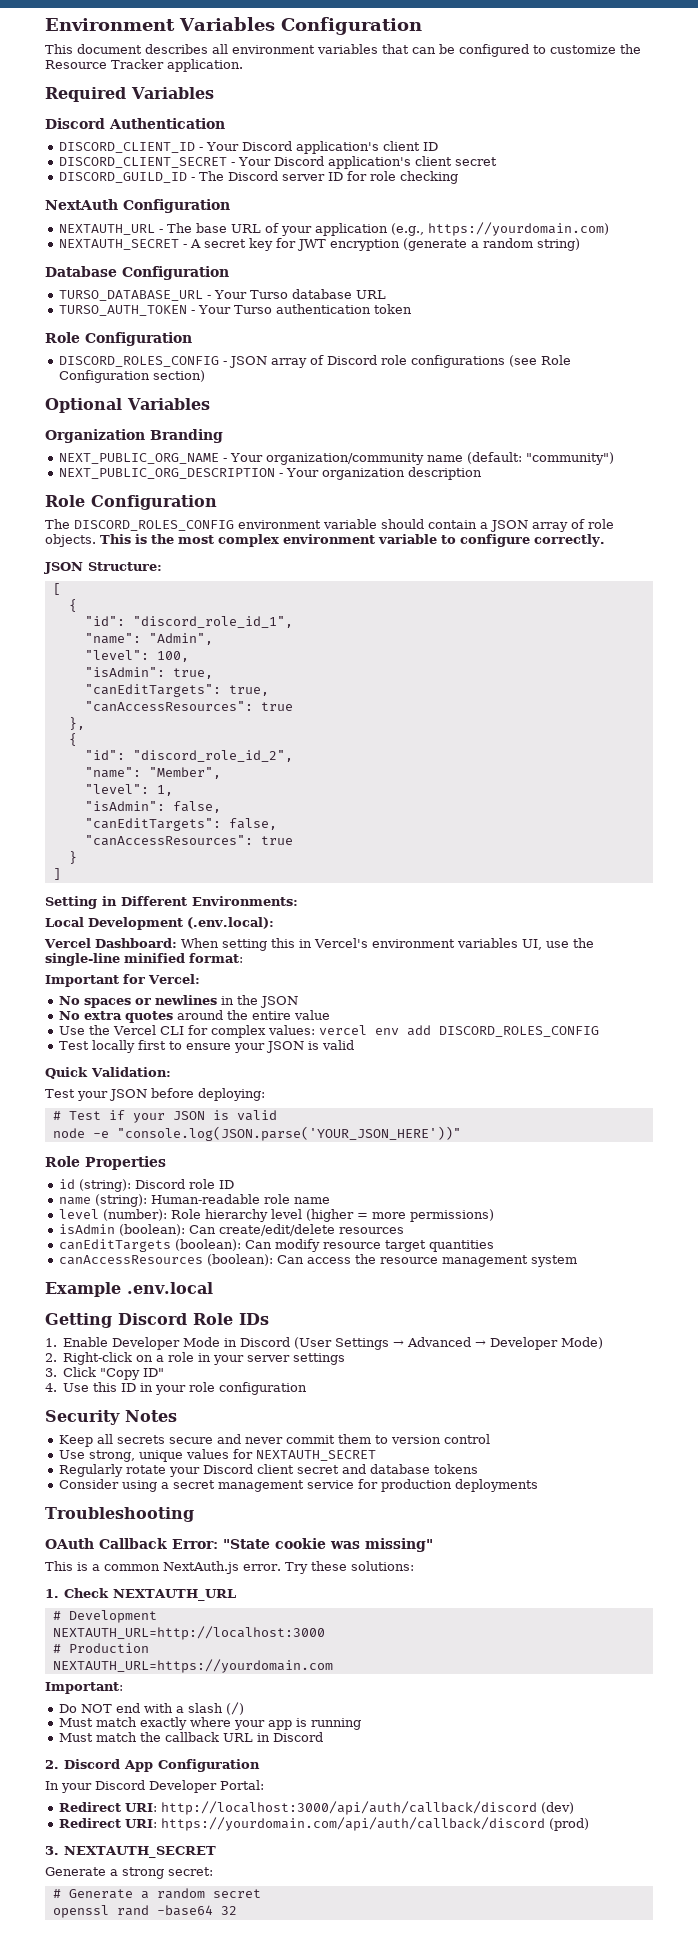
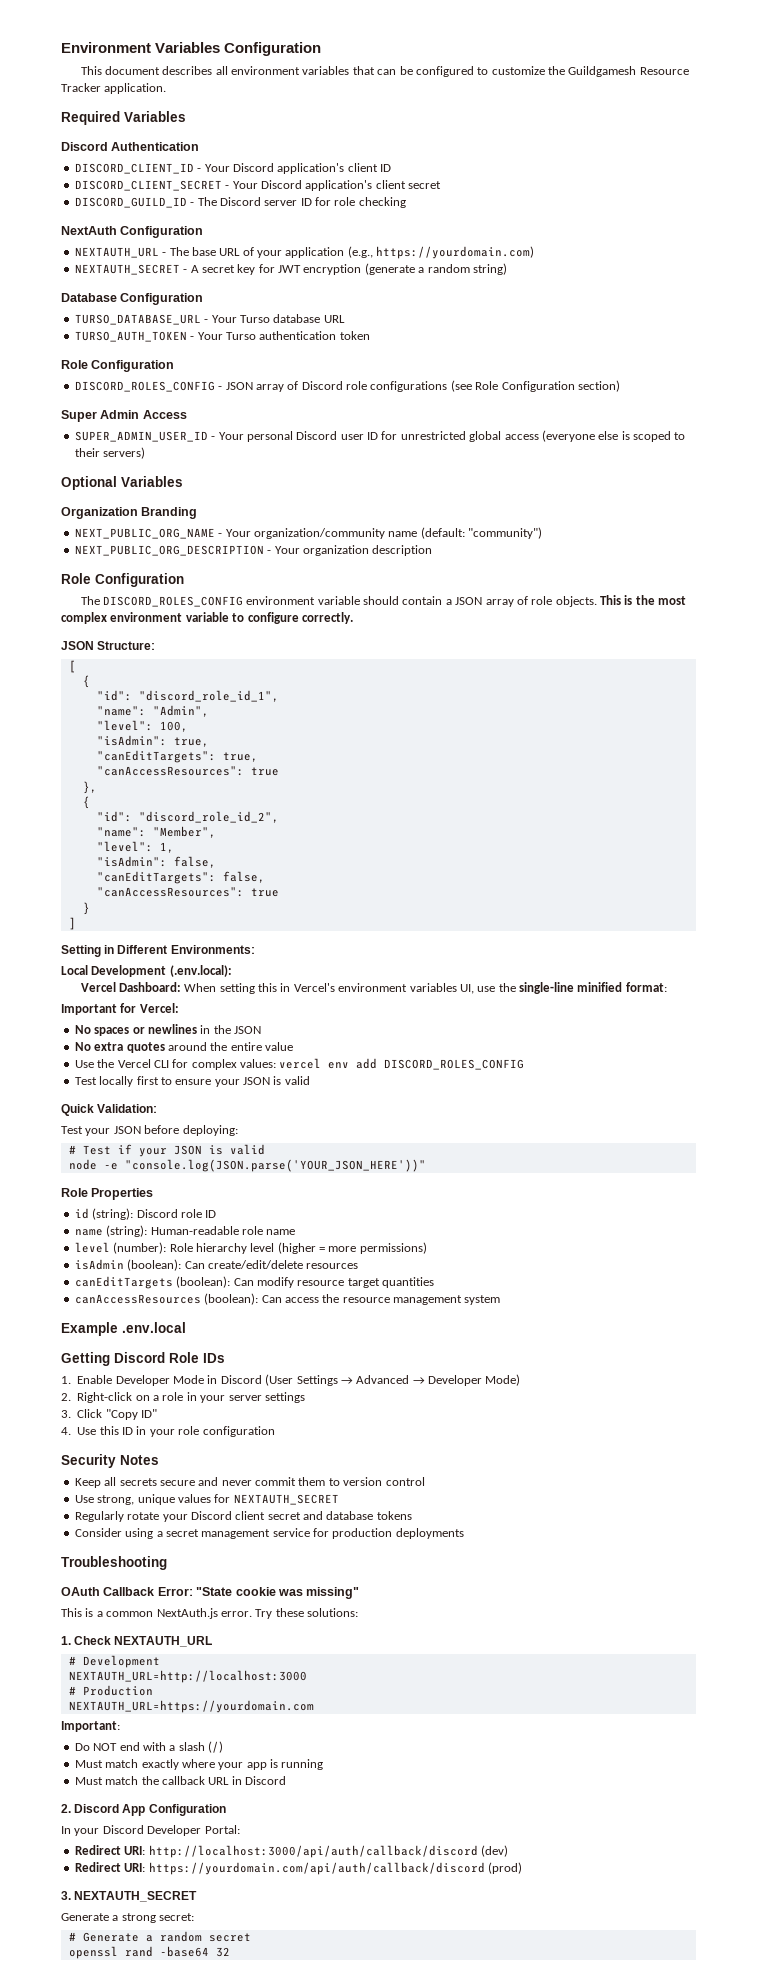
- This document describes all environment variables that can be configured to customize the Resource Tracker application.
+ This document describes all environment variables that can be configured to customize the Guildgamesh Resource Tracker application.
+ Super Admin Access
+ SUPER_ADMIN_USER_ID - Your personal Discord user ID for unrestricted global access (everyone else is scoped to their servers)

